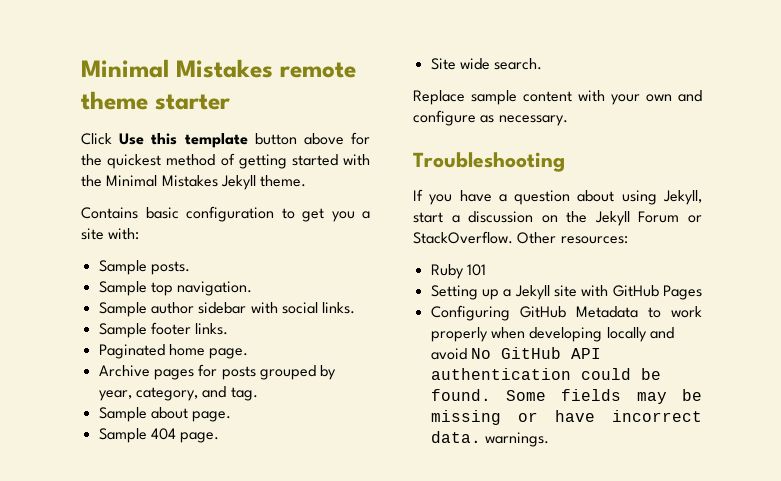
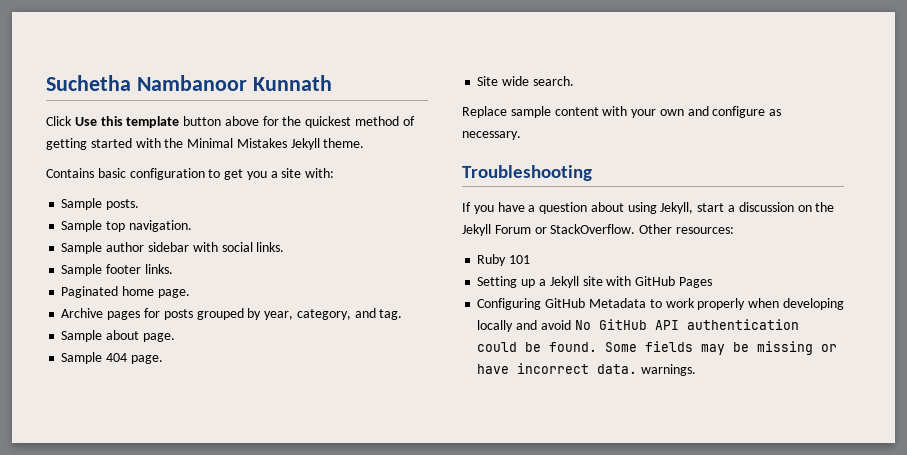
- Minimal Mistakes remote theme starter
+ Suchetha Nambanoor Kunnath

